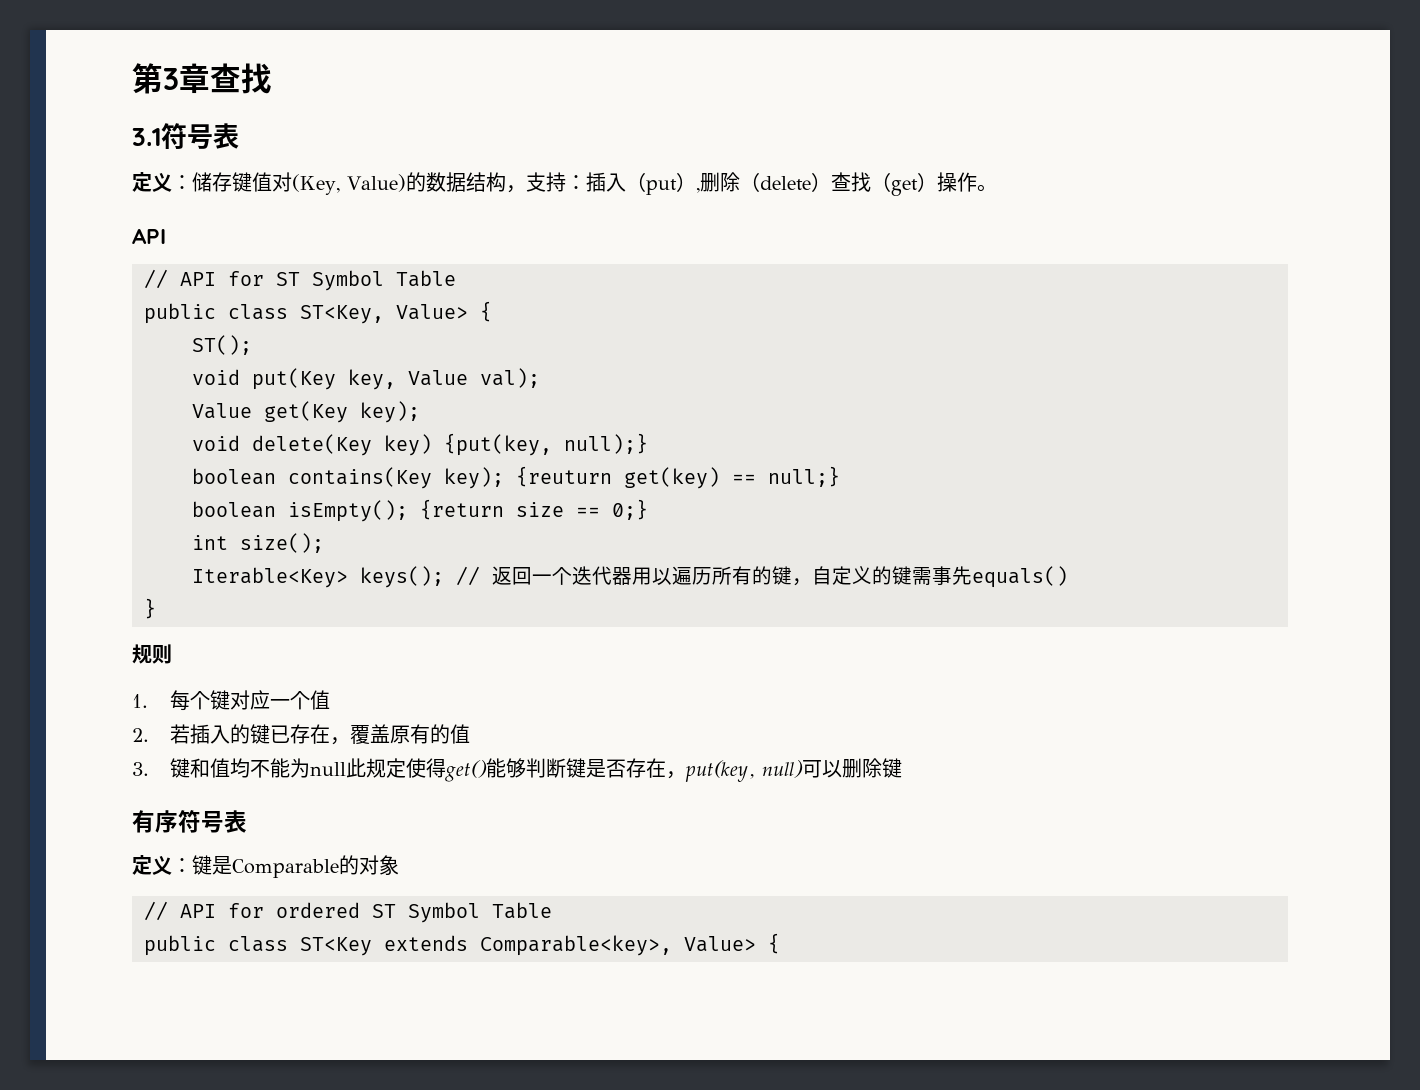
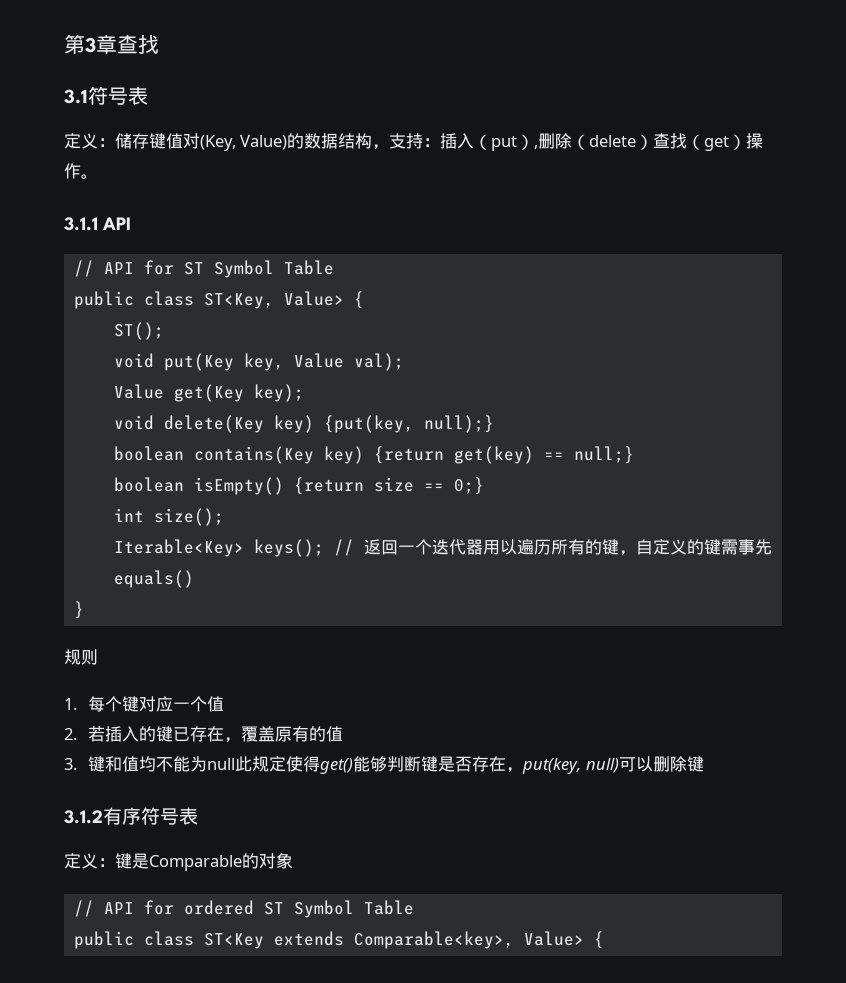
  定义：储存键值对(Key, Value)的数据结构，支持：插入（put）,删除（delete）查找（get）操作。
- API
+ 3.1.1 API
- boolean contains(Key key); {reuturn get(key) == null;}
+ boolean contains(Key key) {return get(key) == null;}
- boolean isEmpty(); {return size == 0;}
+ boolean isEmpty() {return size == 0;}
- 有序符号表
+ 3.1.2有序符号表

